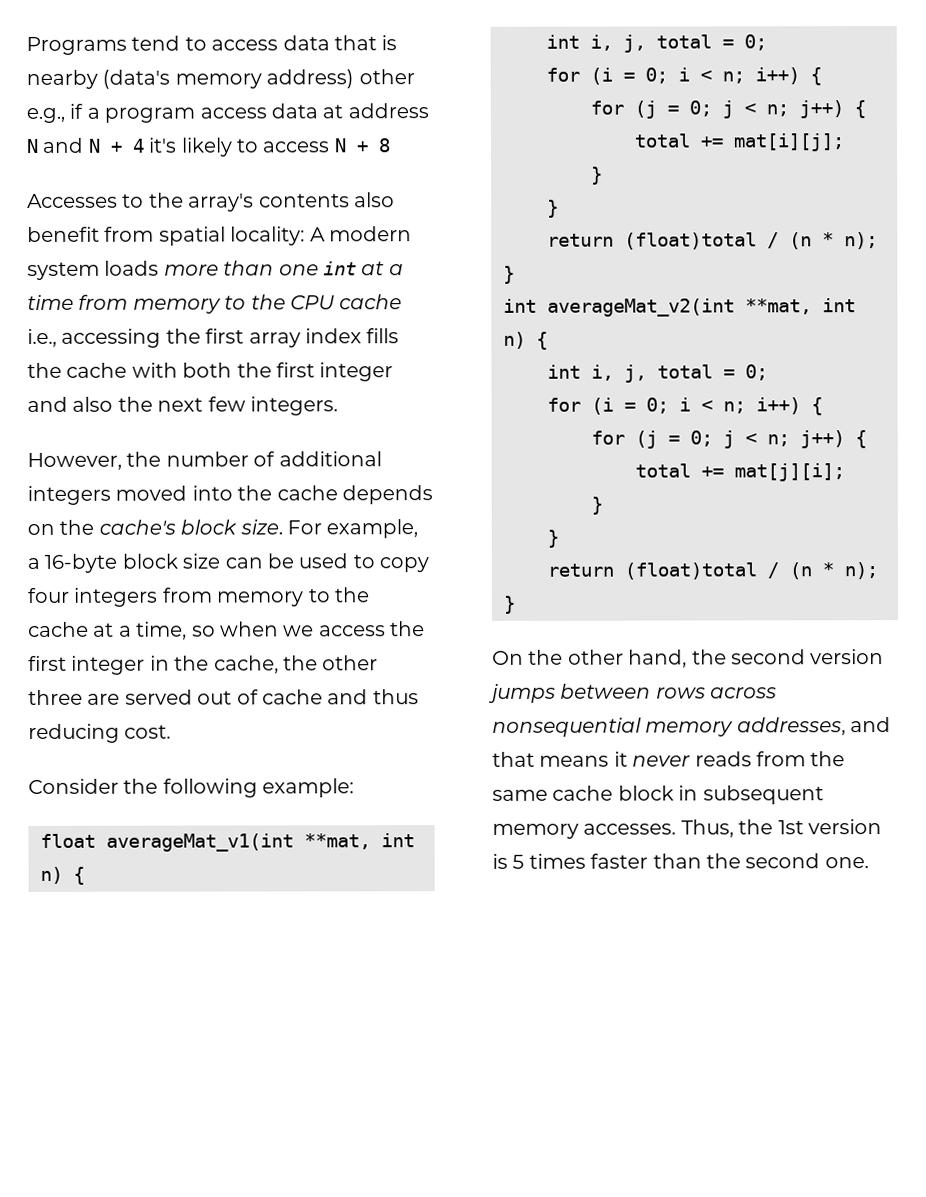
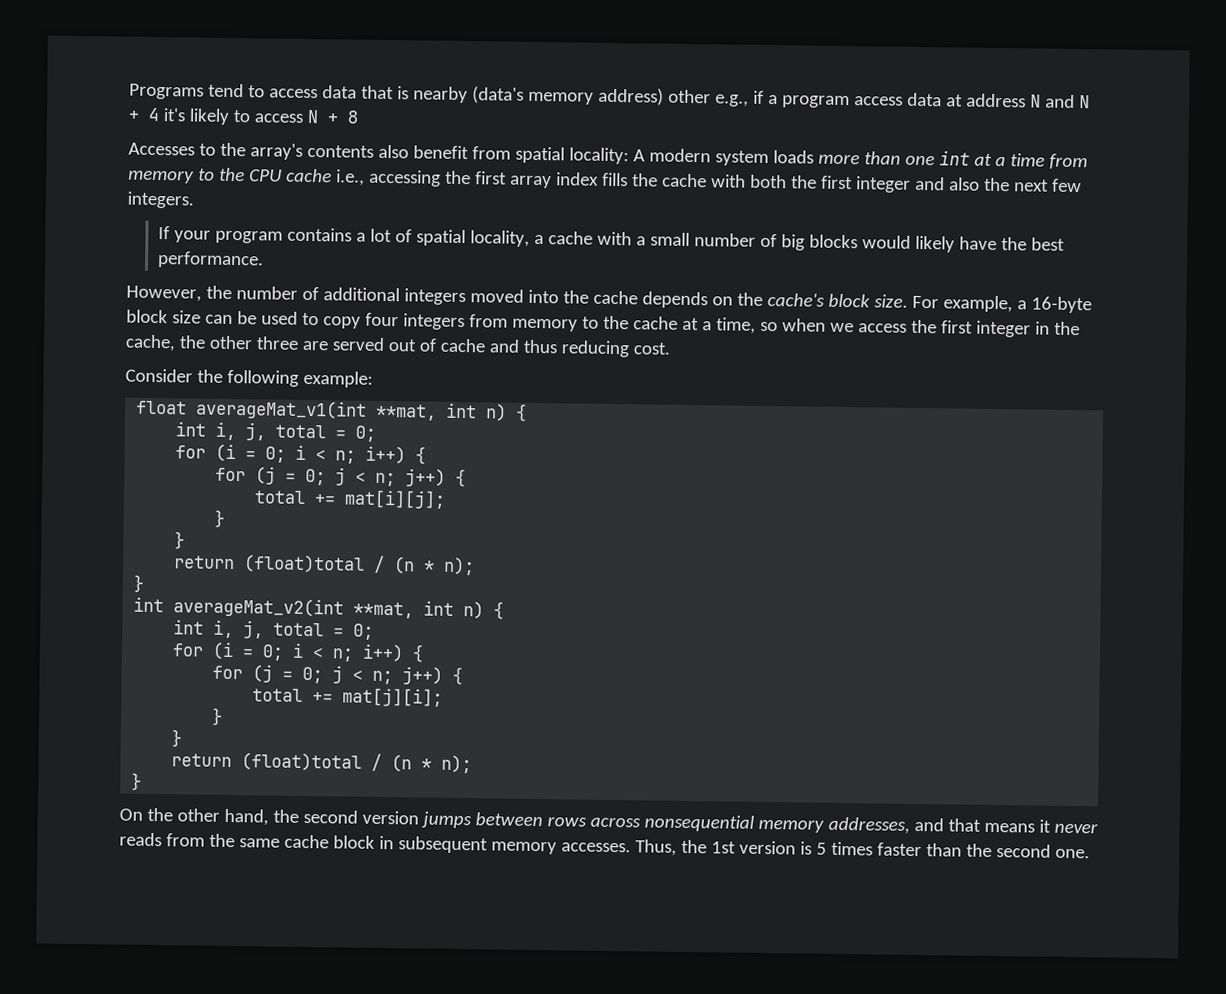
+ If your program contains a lot of spatial locality, a cache with a small number of big blocks would likely have the best performance.

